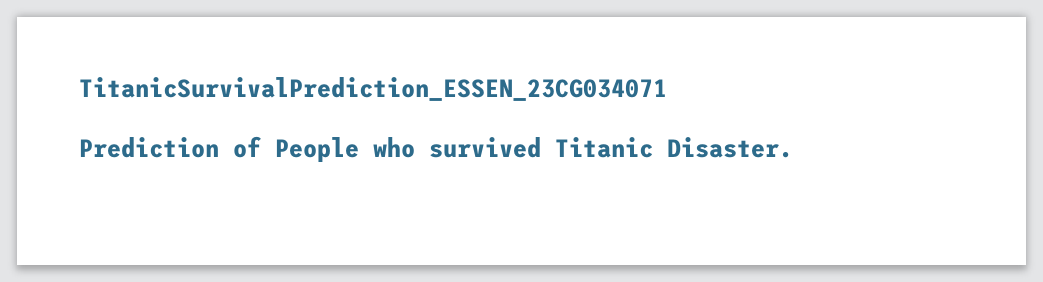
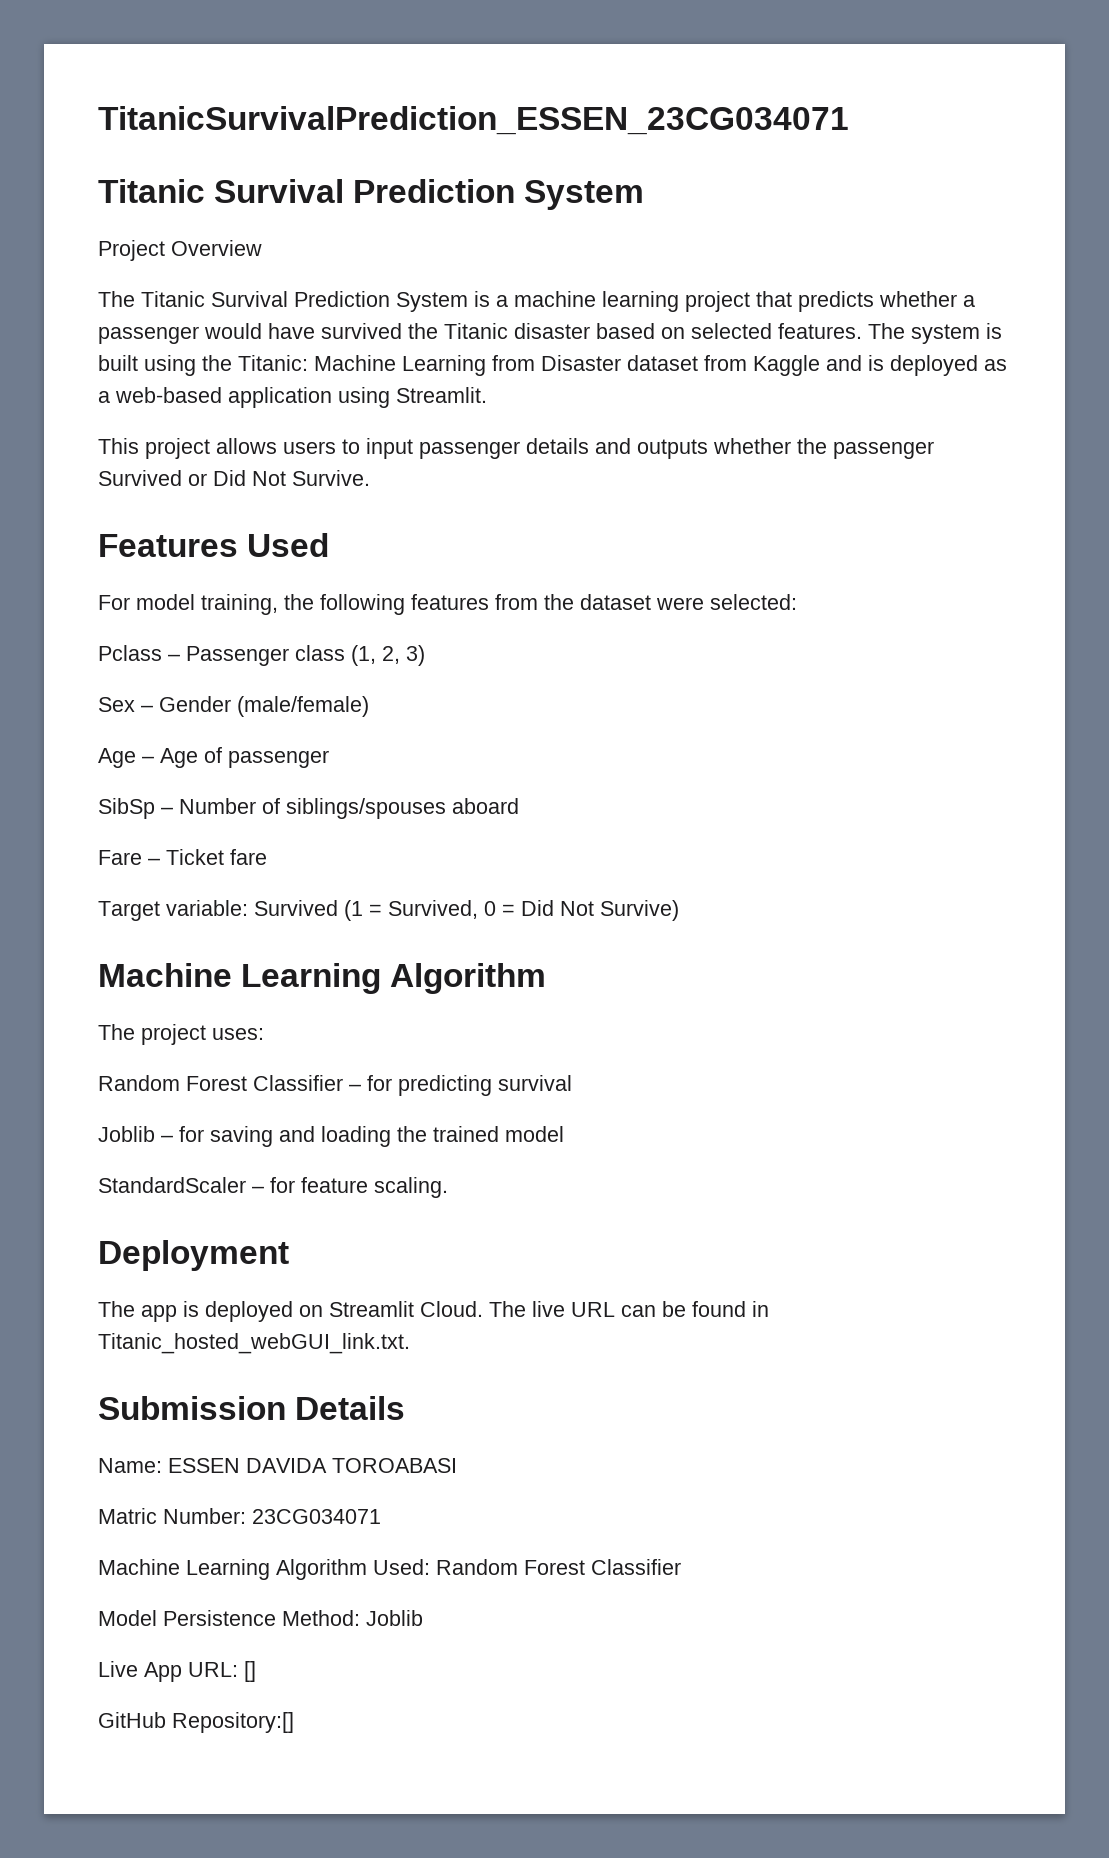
  TitanicSurvivalPrediction_ESSEN_23CG034071
- Prediction of People who survived Titanic Disaster.
+ Titanic Survival Prediction System
+ Project Overview
+ The Titanic Survival Prediction System is a machine learning project that predicts whether a passenger would have survived the Titanic disaster based on selected features. The system is built using the Titanic: Machine Learning from Disaster dataset from Kaggle and is deployed as a web-based application using Streamlit.
+ This project allows users to input passenger details and outputs whether the passenger Survived or Did Not Survive.
+ Features Used
+ For model training, the following features from the dataset were selected:
+ Pclass – Passenger class (1, 2, 3)
+ Sex – Gender (male/female)
+ Age – Age of passenger
+ SibSp – Number of siblings/spouses aboard
+ Fare – Ticket fare
+ Target variable: Survived (1 = Survived, 0 = Did Not Survive)
+ Machine Learning Algorithm
+ The project uses:
+ Random Forest Classifier – for predicting survival
+ Joblib – for saving and loading the trained model
+ StandardScaler – for feature scaling.
+ Deployment
+ The app is deployed on Streamlit Cloud. The live URL can be found in Titanic_hosted_webGUI_link.txt.
+ Submission Details
+ Name: ESSEN DAVIDA TOROABASI
+ Matric Number: 23CG034071
+ Machine Learning Algorithm Used: Random Forest Classifier
+ Model Persistence Method: Joblib
+ Live App URL: []
+ GitHub Repository:[]

